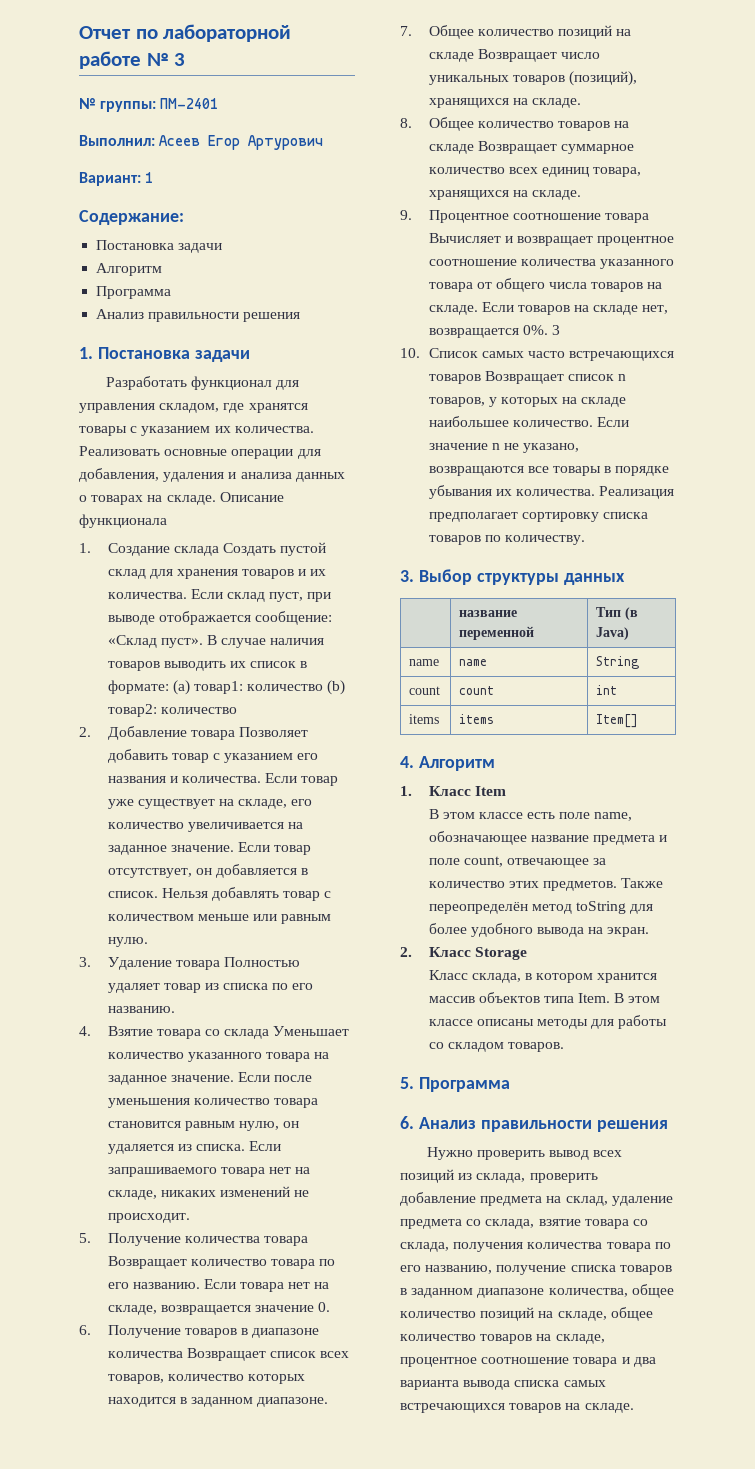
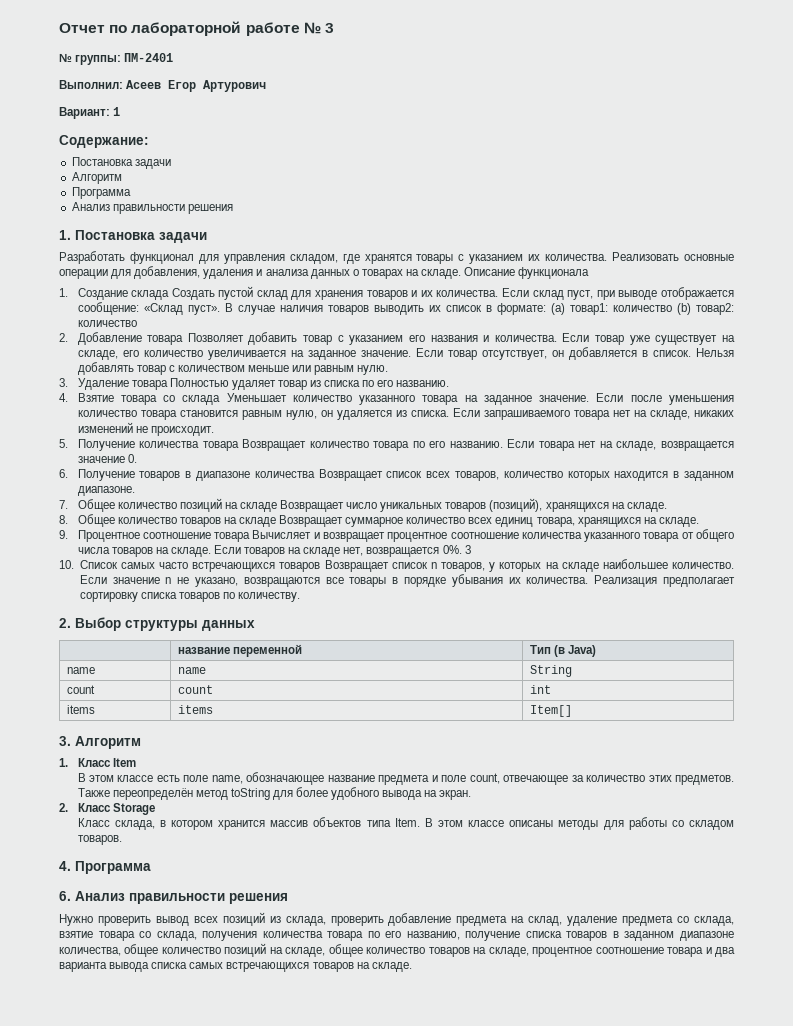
- 3. Выбор структуры данных
+ 2. Выбор структуры данных
- 4. Алгоритм
+ 3. Алгоритм
- 5. Программа
+ 4. Программа

